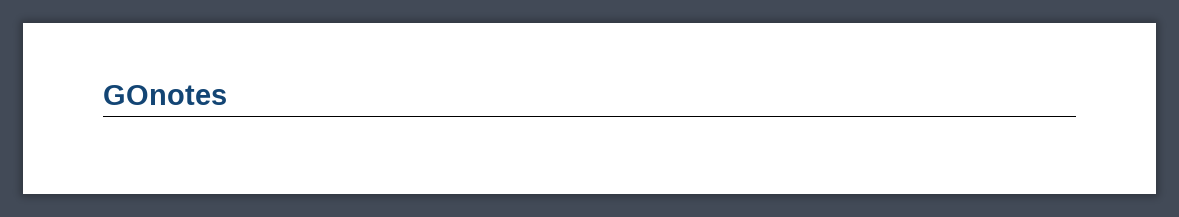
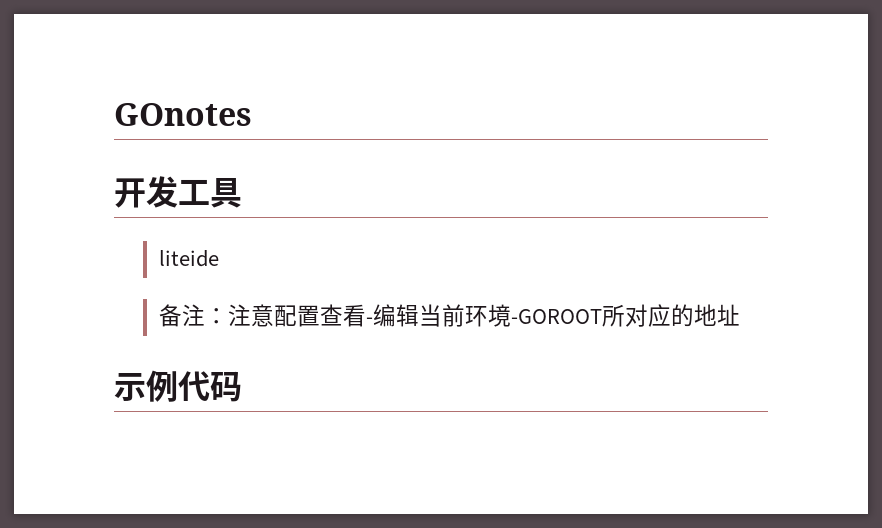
+ 开发工具
+ liteide
+ 备注：注意配置查看-编辑当前环境-GOROOT所对应的地址
+ 示例代码

